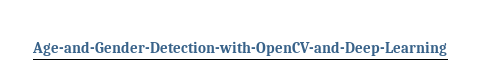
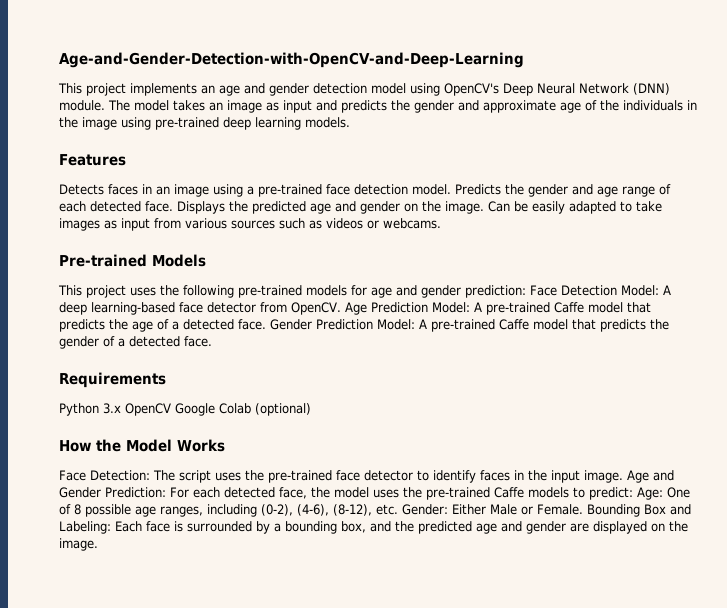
+ This project implements an age and gender detection model using OpenCV's Deep Neural Network (DNN) module. The model takes an image as input and predicts the gender and approximate age of the individuals in the image using pre-trained deep learning models.
+ Features
+ Detects faces in an image using a pre-trained face detection model. Predicts the gender and age range of each detected face. Displays the predicted age and gender on the image. Can be easily adapted to take images as input from various sources such as videos or webcams.
+ Pre-trained Models
+ This project uses the following pre-trained models for age and gender prediction: Face Detection Model: A deep learning-based face detector from OpenCV. Age Prediction Model: A pre-trained Caffe model that predicts the age of a detected face. Gender Prediction Model: A pre-trained Caffe model that predicts the gender of a detected face.
+ Requirements
+ Python 3.x OpenCV Google Colab (optional)
+ How the Model Works
+ Face Detection: The script uses the pre-trained face detector to identify faces in the input image. Age and Gender Prediction: For each detected face, the model uses the pre-trained Caffe models to predict: Age: One of 8 possible age ranges, including (0-2), (4-6), (8-12), etc. Gender: Either Male or Female. Bounding Box and Labeling: Each face is surrounded by a bounding box, and the predicted age and gender are displayed on the image.

